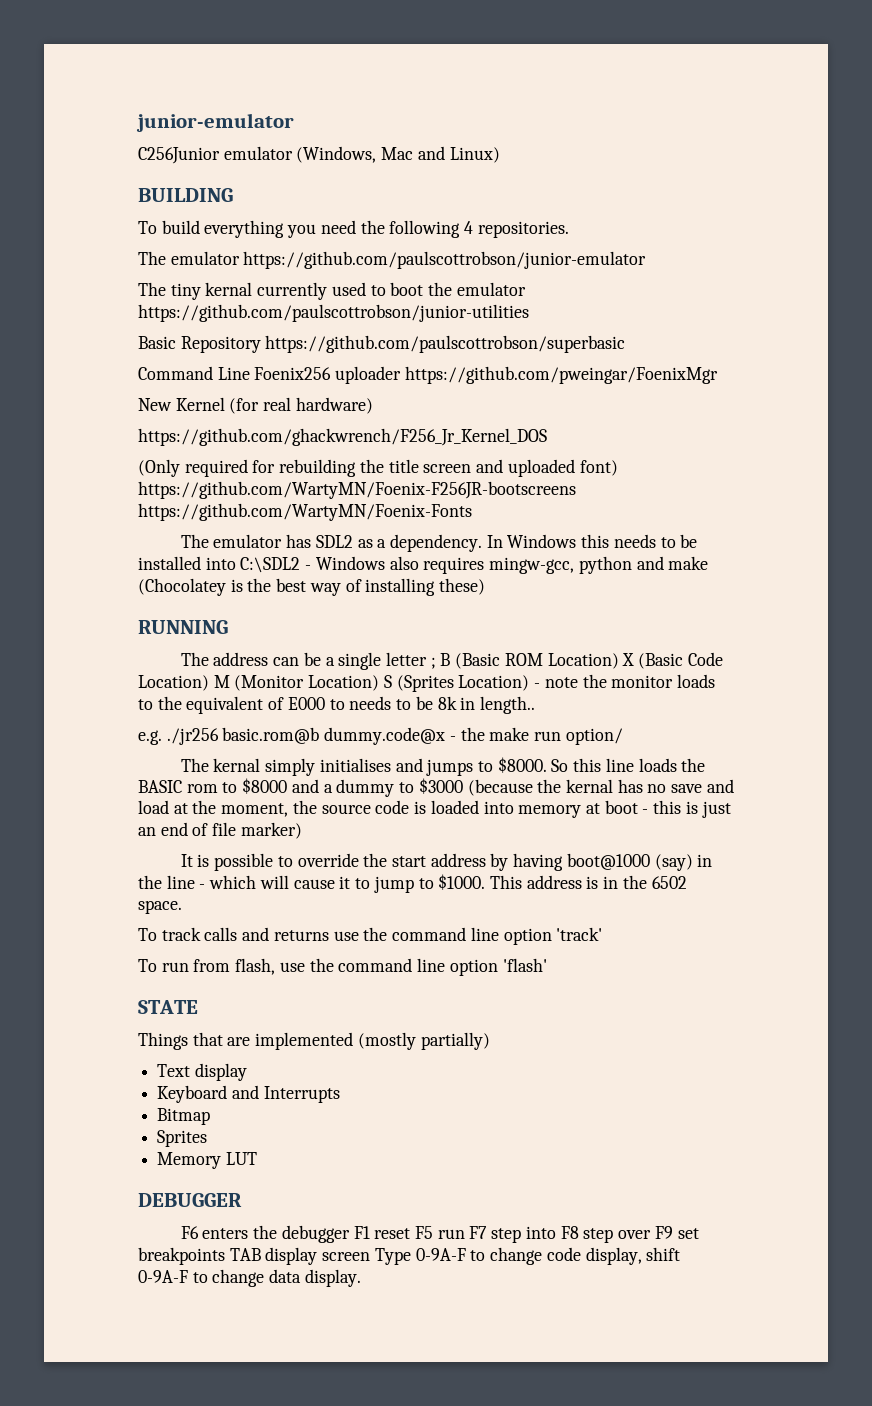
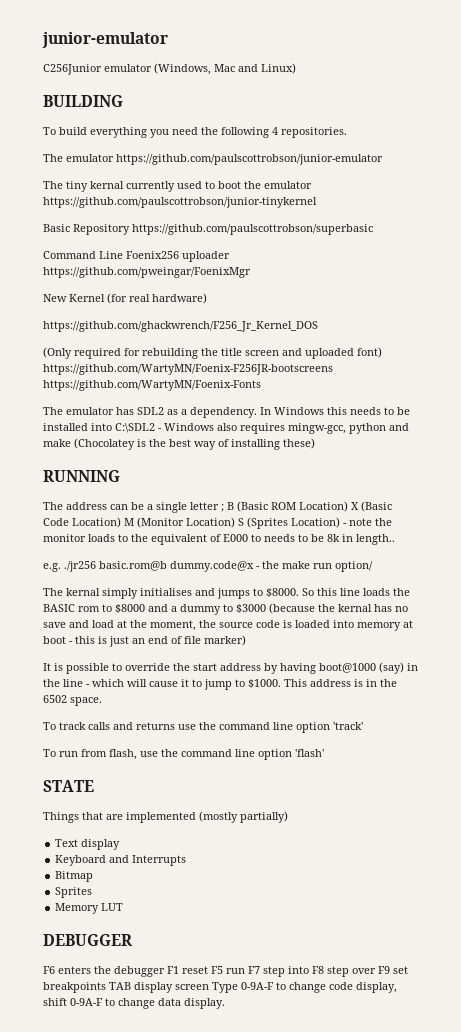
- The tiny kernal currently used to boot the emulator https://github.com/paulscottrobson/junior-utilities
+ The tiny kernal currently used to boot the emulator https://github.com/paulscottrobson/junior-tinykernel

